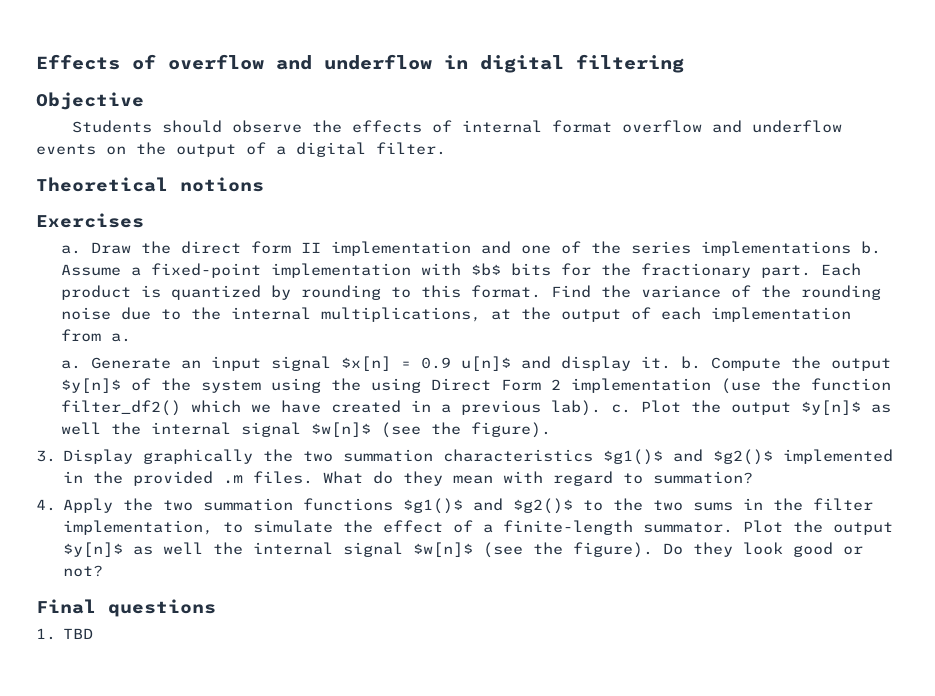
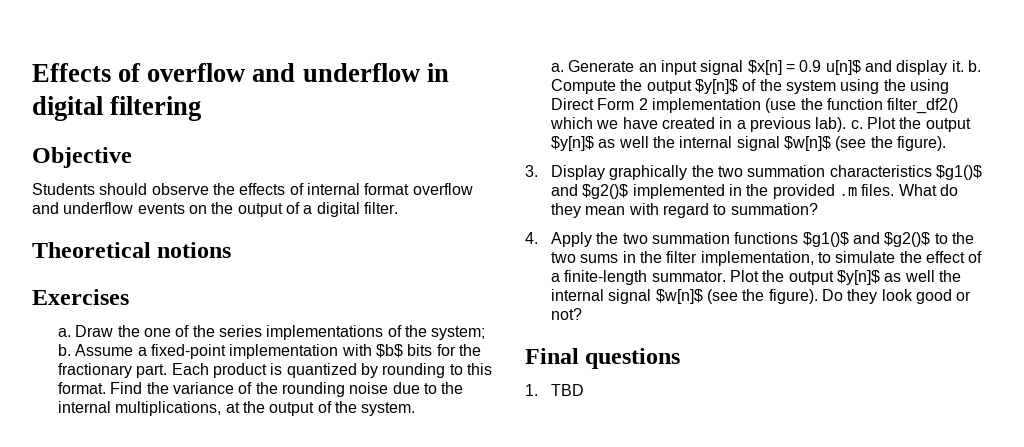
- Draw the direct form II implementation and one of the series implementations b.
+ Draw the one of the series implementations of the system; b.
- Find the variance of the rounding noise due to the internal multiplications, at the output of each implementation from a.
+ Find the variance of the rounding noise due to the internal multiplications, at the output of the system.

